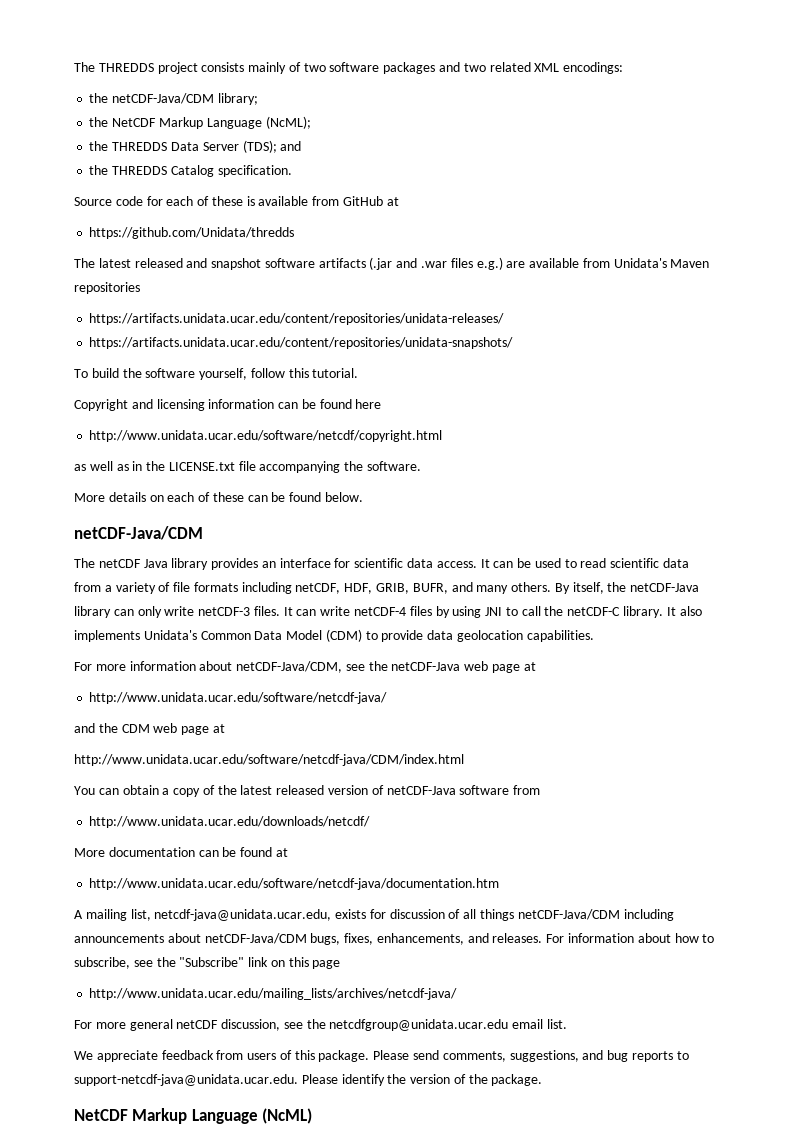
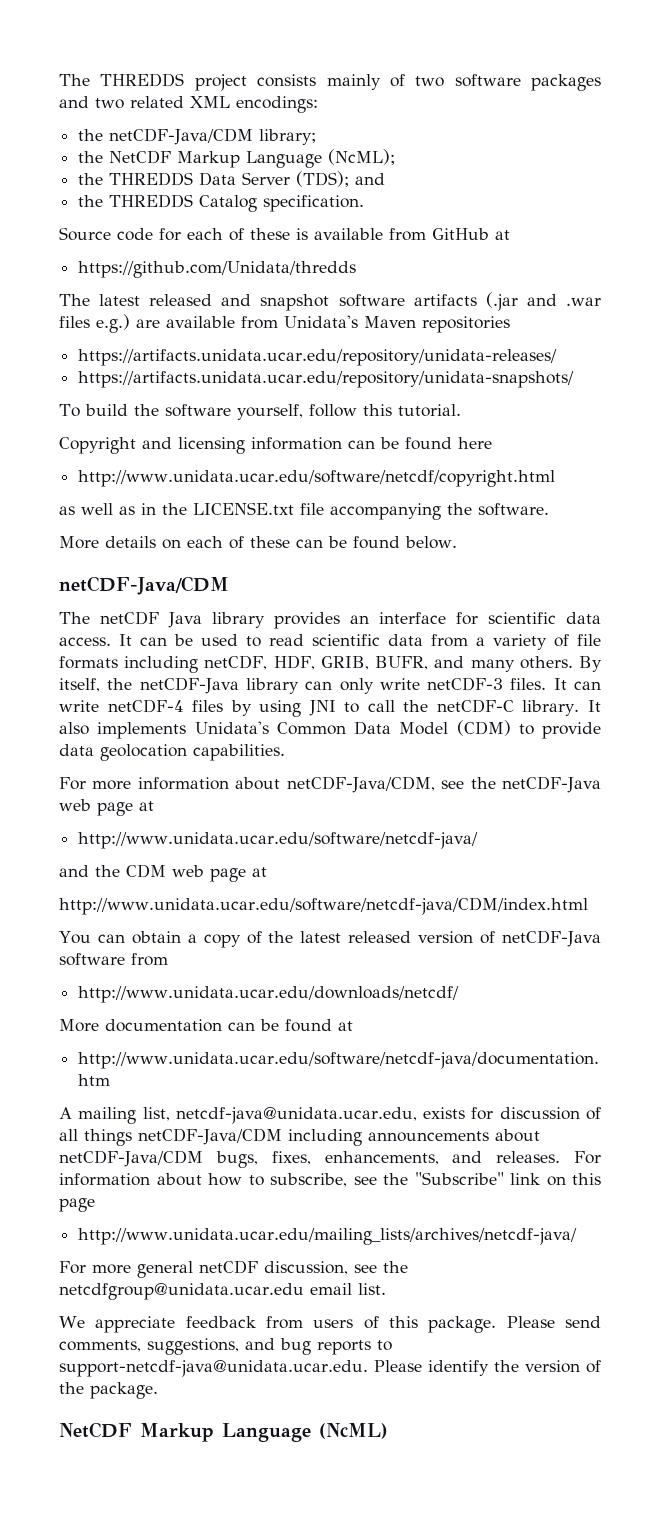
- https://artifacts.unidata.ucar.edu/content/repositories/unidata-releases/
- https://artifacts.unidata.ucar.edu/content/repositories/unidata-snapshots/
+ https://artifacts.unidata.ucar.edu/repository/unidata-releases/
+ https://artifacts.unidata.ucar.edu/repository/unidata-snapshots/

